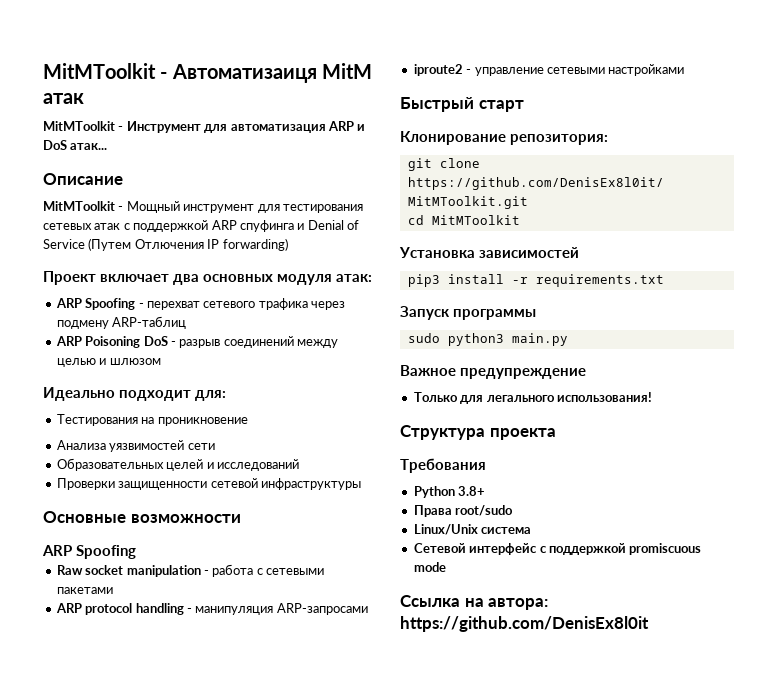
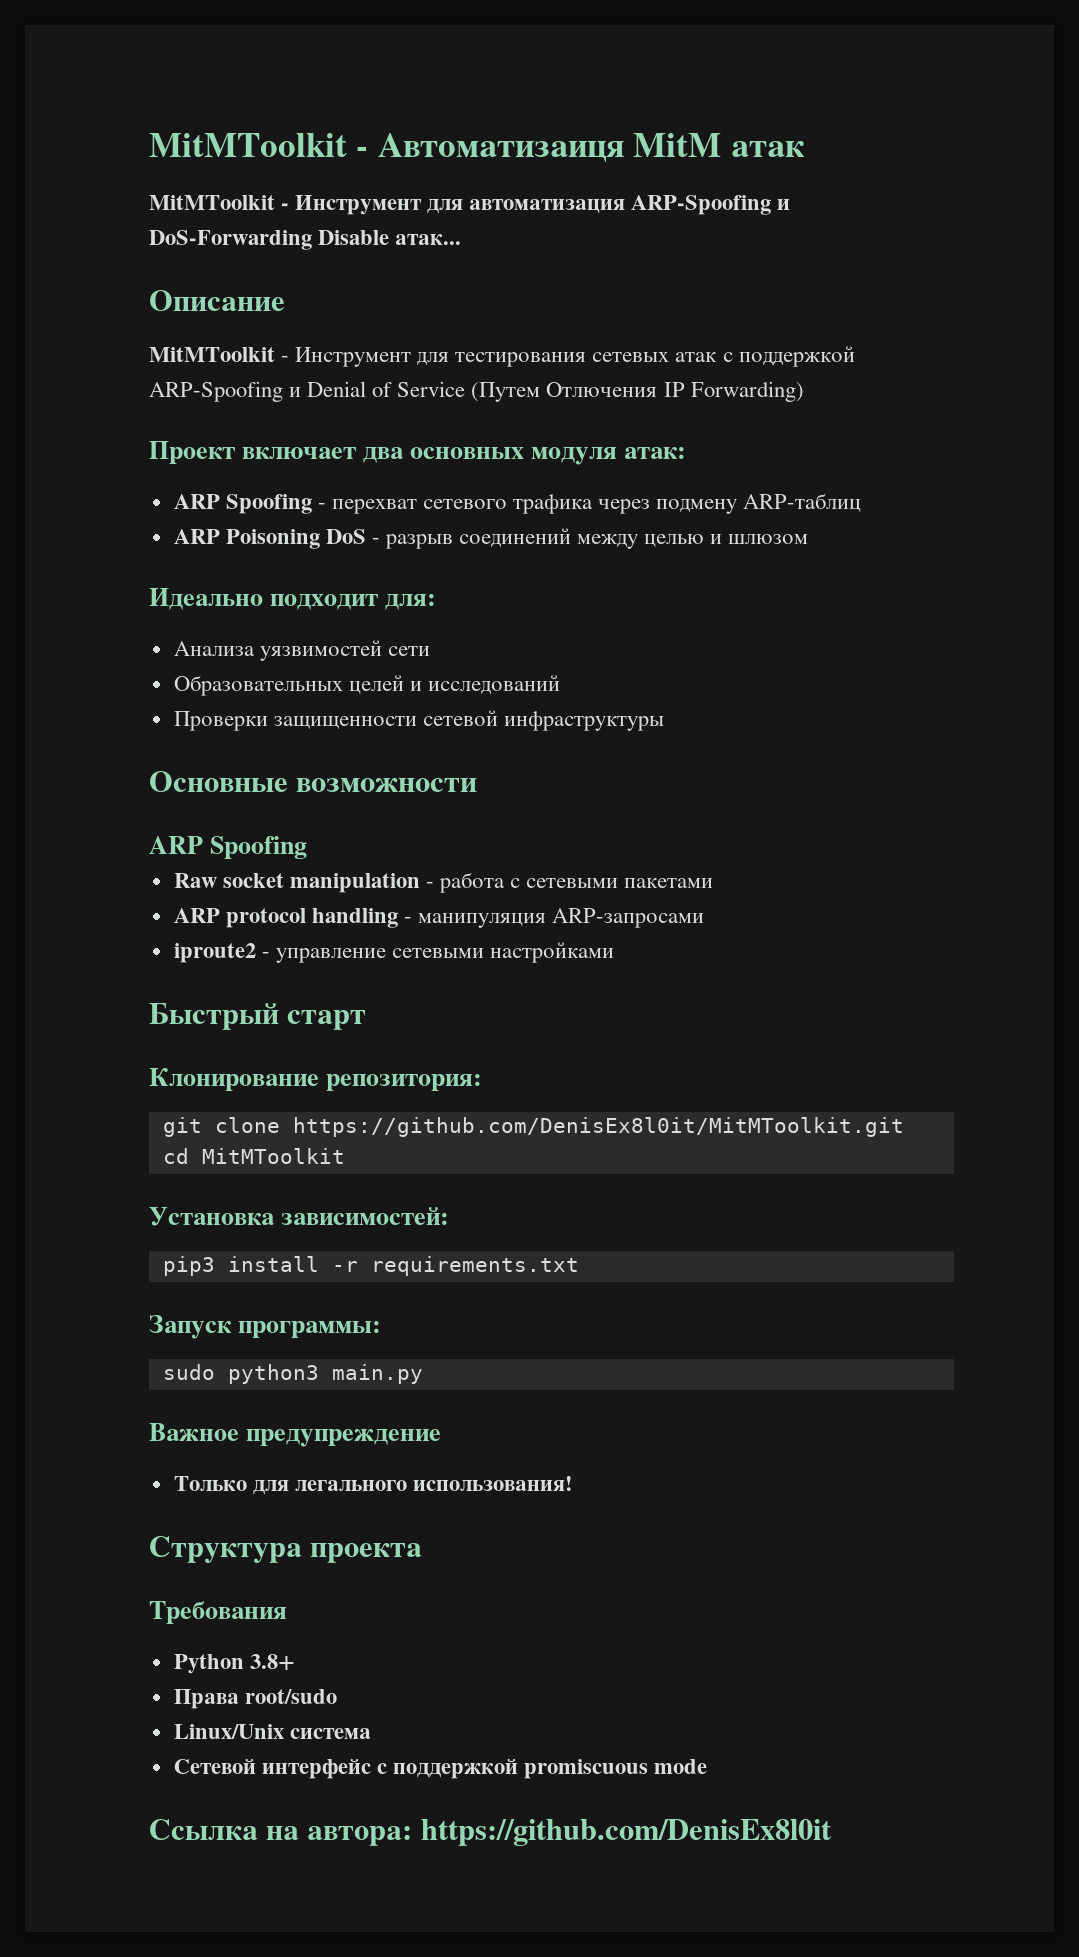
- MitMToolkit - Инструмент для автоматизация ARP и DoS атак...
+ MitMToolkit - Инструмент для автоматизация ARP-Spoofing и DoS-Forwarding Disable атак...
- MitMToolkit - Мощный инструмент для тестирования сетевых атак с поддержкой ARP спуфинга и Denial of Service (Путем Отлючения IP forwarding)
+ MitMToolkit - Инструмент для тестирования сетевых атак с поддержкой ARP-Spoofing и Denial of Service (Путем Отлючения IP Forwarding)
- Тестирования на проникновение
- Установка зависимостей
+ Установка зависимостей:
- Запуск программы
+ Запуск программы:

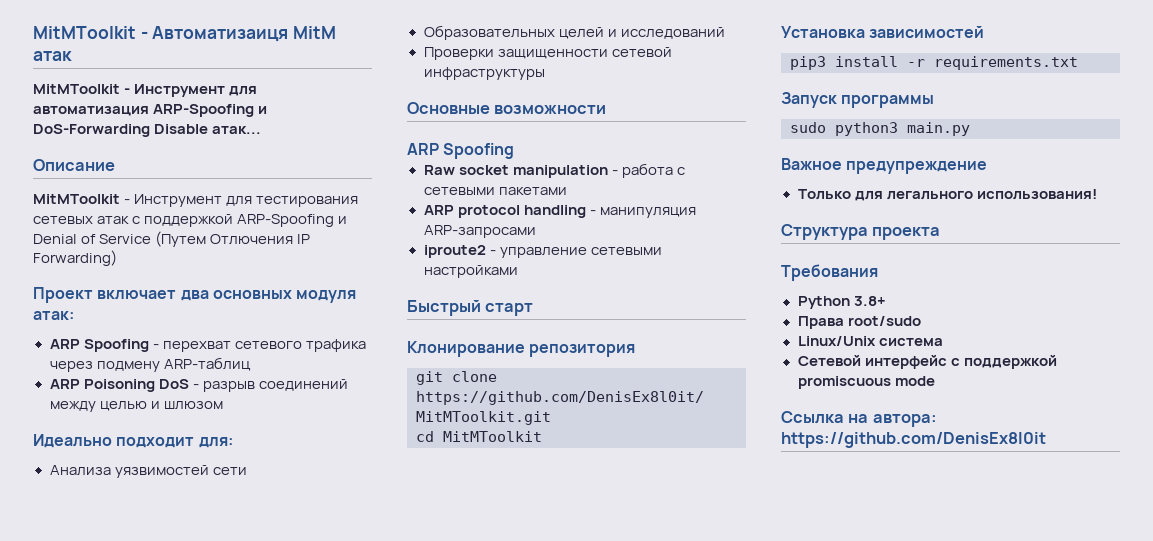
- Клонирование репозитория:
+ Клонирование репозитория
- Установка зависимостей:
+ Установка зависимостей
- Запуск программы:
+ Запуск программы

